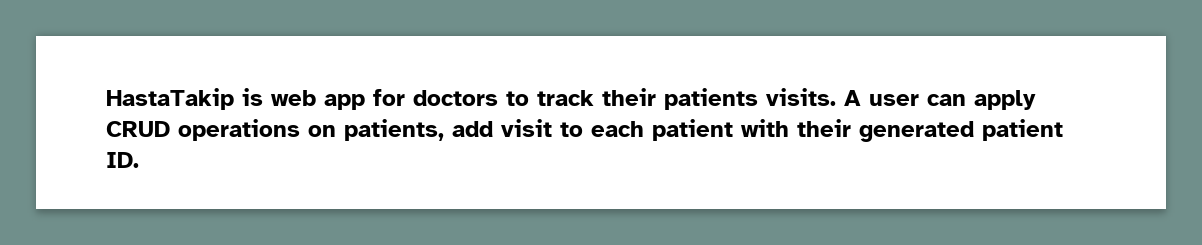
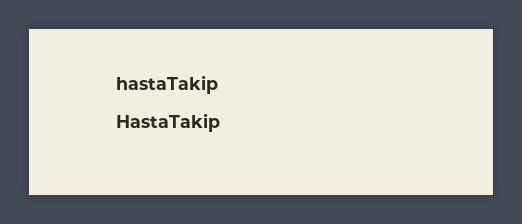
- HastaTakip is web app for doctors to track their patients visits. A user can apply CRUD operations on patients, add visit to each patient with their generated patient ID.
+ hastaTakip
+ HastaTakip

